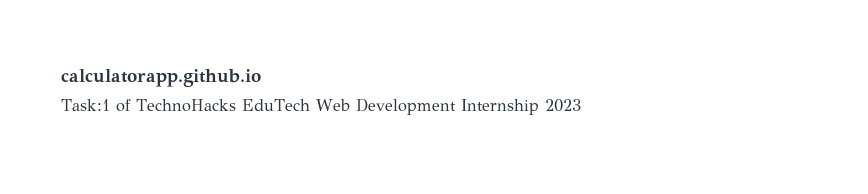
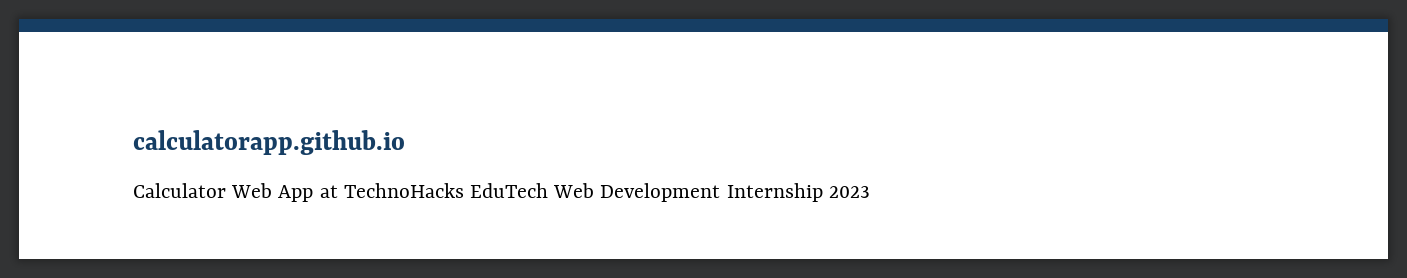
- Task:1 of TechnoHacks EduTech Web Development Internship 2023
+ Calculator Web App at TechnoHacks EduTech Web Development Internship 2023

